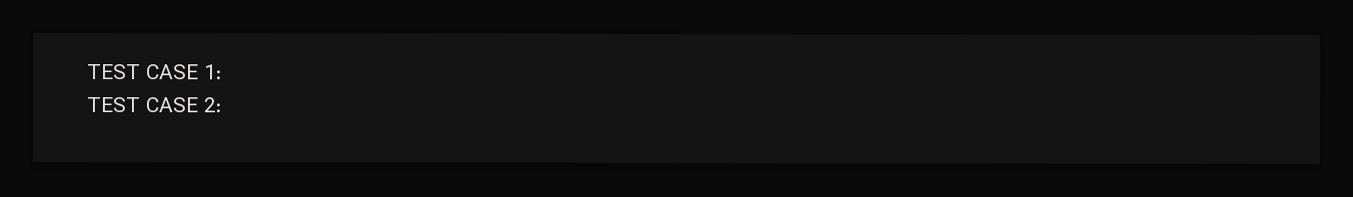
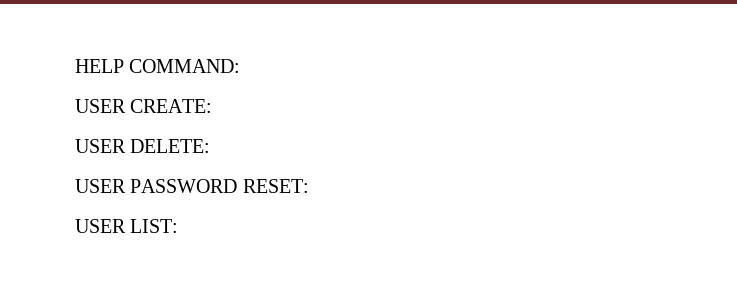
- TEST CASE 1:
- TEST CASE 2:
+ HELP COMMAND:
+ USER CREATE:
+ USER DELETE:
+ USER PASSWORD RESET:
+ USER LIST:

